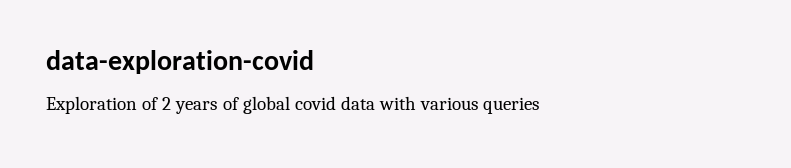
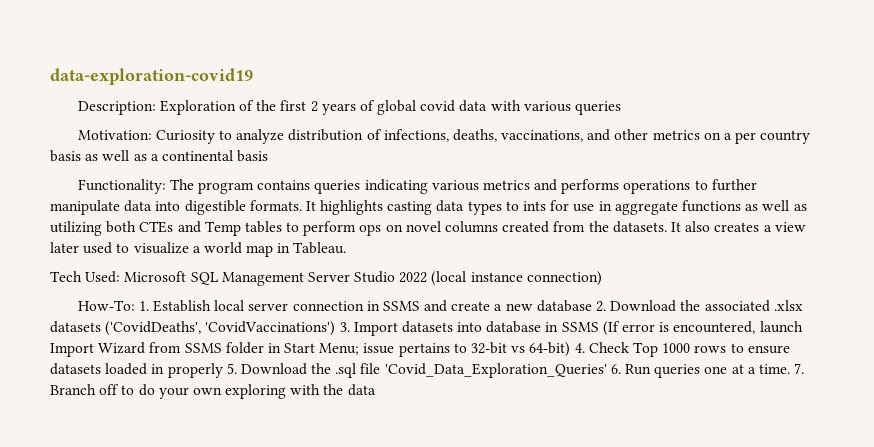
- data-exploration-covid
- Exploration of 2 years of global covid data with various queries
+ data-exploration-covid19
+ Description: Exploration of the first 2 years of global covid data with various queries
+ Motivation: Curiosity to analyze distribution of infections, deaths, vaccinations, and other metrics on a per country basis as well as a continental basis
+ Functionality: The program contains queries indicating various metrics and performs operations to further manipulate data into digestible formats. It highlights casting data types to ints for use in aggregate functions as well as utilizing both CTEs and Temp tables to perform ops on novel columns created from the datasets. It also creates a view later used to visualize a world map in Tableau.
+ Tech Used: Microsoft SQL Management Server Studio 2022 (local instance connection)
+ How-To: 1. Establish local server connection in SSMS and create a new database 2. Download the associated .xlsx datasets ('CovidDeaths', 'CovidVaccinations') 3. Import datasets into database in SSMS (If error is encountered, launch Import Wizard from SSMS folder in Start Menu; issue pertains to 32-bit vs 64-bit) 4. Check Top 1000 rows to ensure datasets loaded in properly 5. Download the .sql file 'Covid_Data_Exploration_Queries' 6. Run queries one at a time. 7. Branch off to do your own exploring with the data

